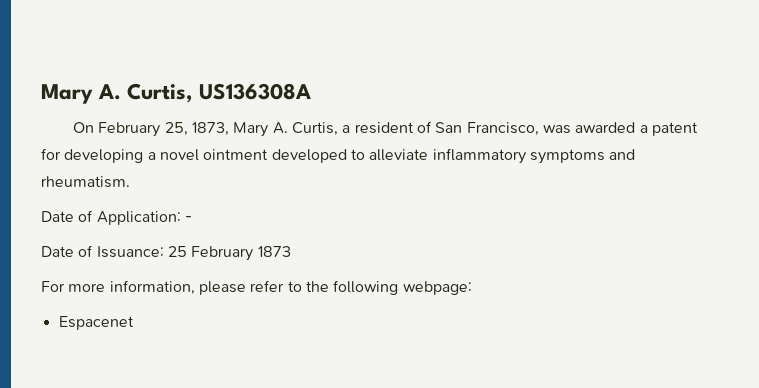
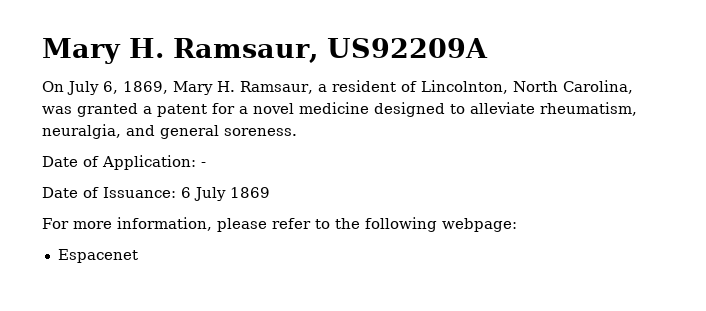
- Mary A. Curtis, US136308A
- On February 25, 1873, Mary A. Curtis, a resident of San Francisco, was awarded a patent for developing a novel ointment developed to alleviate inflammatory symptoms and rheumatism.
+ Mary H. Ramsaur, US92209A
+ On July 6, 1869, Mary H. Ramsaur, a resident of Lincolnton, North Carolina, was granted a patent for a novel medicine designed to alleviate rheumatism, neuralgia, and general soreness.
- Date of Issuance: 25 February 1873
+ Date of Issuance: 6 July 1869

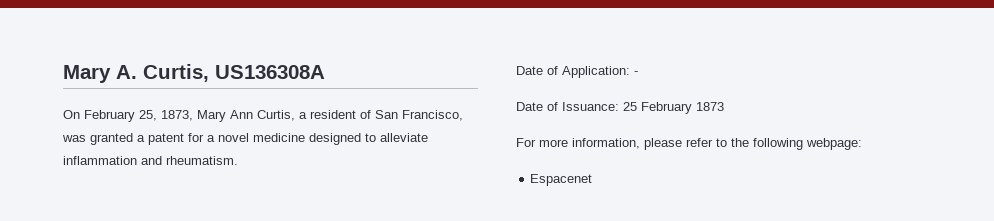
- Mary H. Ramsaur, US92209A
- On July 6, 1869, Mary H. Ramsaur, a resident of Lincolnton, North Carolina, was granted a patent for a novel medicine designed to alleviate rheumatism, neuralgia, and general soreness.
+ Mary A. Curtis, US136308A
+ On February 25, 1873, Mary Ann Curtis, a resident of San Francisco, was granted a patent for a novel medicine designed to alleviate inflammation and rheumatism.
- Date of Issuance: 6 July 1869
+ Date of Issuance: 25 February 1873

